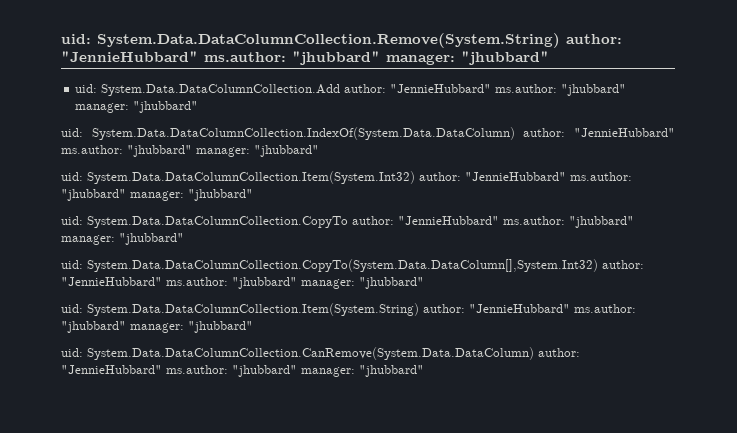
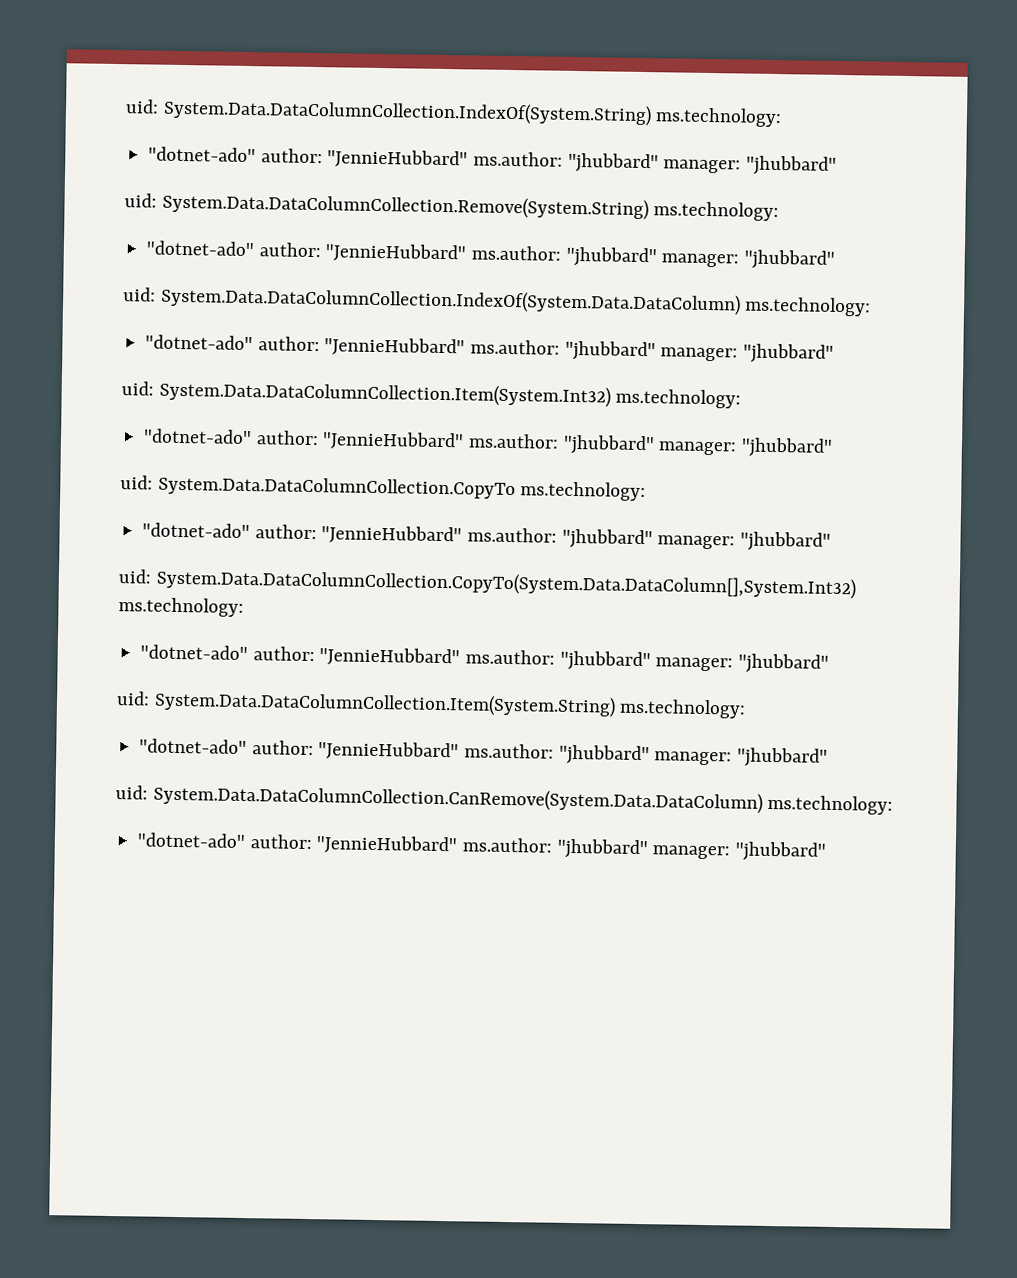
- uid: System.Data.DataColumnCollection.Remove(System.String) author: "JennieHubbard" ms.author: "jhubbard" manager: "jhubbard"
- uid: System.Data.DataColumnCollection.Add author: "JennieHubbard" ms.author: "jhubbard" manager: "jhubbard"
+ uid: System.Data.DataColumnCollection.IndexOf(System.String) ms.technology:
+ "dotnet-ado" author: "JennieHubbard" ms.author: "jhubbard" manager: "jhubbard"
+ uid: System.Data.DataColumnCollection.Remove(System.String) ms.technology:
+ "dotnet-ado" author: "JennieHubbard" ms.author: "jhubbard" manager: "jhubbard"
- uid: System.Data.DataColumnCollection.IndexOf(System.Data.DataColumn) author: "JennieHubbard" ms.author: "jhubbard" manager: "jhubbard"
+ uid: System.Data.DataColumnCollection.IndexOf(System.Data.DataColumn) ms.technology:
+ "dotnet-ado" author: "JennieHubbard" ms.author: "jhubbard" manager: "jhubbard"
- uid: System.Data.DataColumnCollection.Item(System.Int32) author: "JennieHubbard" ms.author: "jhubbard" manager: "jhubbard"
+ uid: System.Data.DataColumnCollection.Item(System.Int32) ms.technology:
+ "dotnet-ado" author: "JennieHubbard" ms.author: "jhubbard" manager: "jhubbard"
- uid: System.Data.DataColumnCollection.CopyTo author: "JennieHubbard" ms.author: "jhubbard" manager: "jhubbard"
+ uid: System.Data.DataColumnCollection.CopyTo ms.technology:
+ "dotnet-ado" author: "JennieHubbard" ms.author: "jhubbard" manager: "jhubbard"
- uid: System.Data.DataColumnCollection.CopyTo(System.Data.DataColumn[],System.Int32) author: "JennieHubbard" ms.author: "jhubbard" manager: "jhubbard"
+ uid: System.Data.DataColumnCollection.CopyTo(System.Data.DataColumn[],System.Int32) ms.technology:
+ "dotnet-ado" author: "JennieHubbard" ms.author: "jhubbard" manager: "jhubbard"
- uid: System.Data.DataColumnCollection.Item(System.String) author: "JennieHubbard" ms.author: "jhubbard" manager: "jhubbard"
+ uid: System.Data.DataColumnCollection.Item(System.String) ms.technology:
+ "dotnet-ado" author: "JennieHubbard" ms.author: "jhubbard" manager: "jhubbard"
- uid: System.Data.DataColumnCollection.CanRemove(System.Data.DataColumn) author: "JennieHubbard" ms.author: "jhubbard" manager: "jhubbard"
+ uid: System.Data.DataColumnCollection.CanRemove(System.Data.DataColumn) ms.technology:
+ "dotnet-ado" author: "JennieHubbard" ms.author: "jhubbard" manager: "jhubbard"

